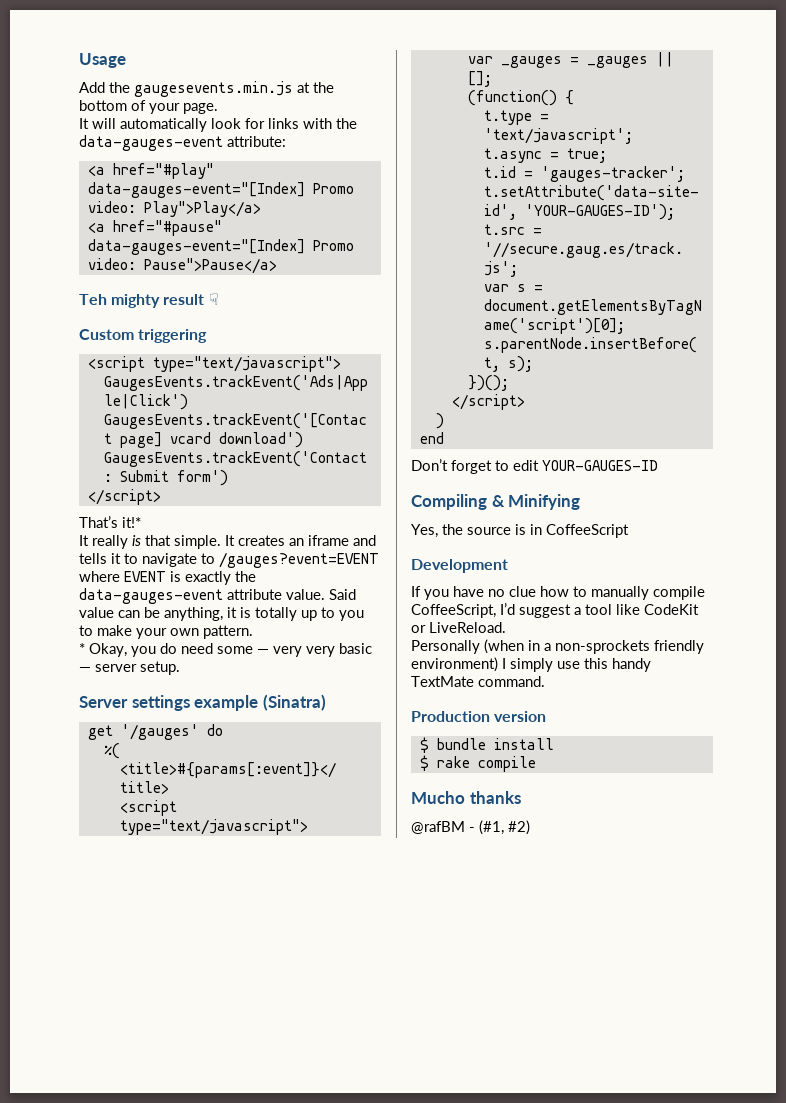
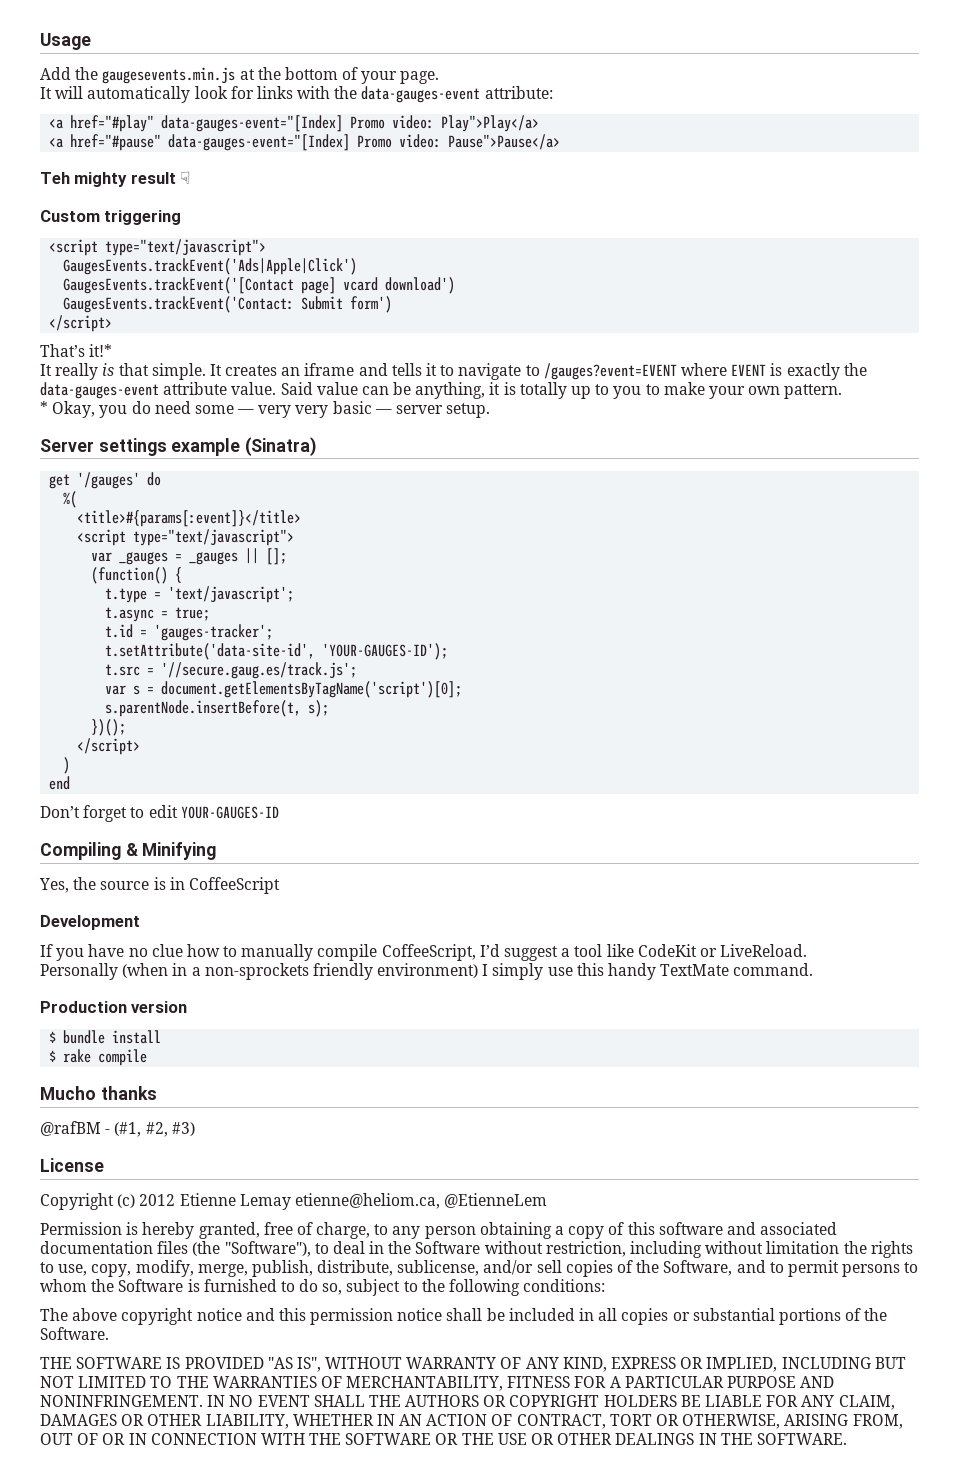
- @rafBM - (#1, #2)
+ @rafBM - (#1, #2, #3)
+ License
+ Copyright (c) 2012 Etienne Lemay etienne@heliom.ca, @EtienneLem
+ Permission is hereby granted, free of charge, to any person obtaining a copy of this software and associated documentation files (the "Software"), to deal in the Software without restriction, including without limitation the rights to use, copy, modify, merge, publish, distribute, sublicense, and/or sell copies of the Software, and to permit persons to whom the Software is furnished to do so, subject to the following conditions:
+ The above copyright notice and this permission notice shall be included in all copies or substantial portions of the Software.
+ THE SOFTWARE IS PROVIDED "AS IS", WITHOUT WARRANTY OF ANY KIND, EXPRESS OR IMPLIED, INCLUDING BUT NOT LIMITED TO THE WARRANTIES OF MERCHANTABILITY, FITNESS FOR A PARTICULAR PURPOSE AND NONINFRINGEMENT. IN NO EVENT SHALL THE AUTHORS OR COPYRIGHT HOLDERS BE LIABLE FOR ANY CLAIM, DAMAGES OR OTHER LIABILITY, WHETHER IN AN ACTION OF CONTRACT, TORT OR OTHERWISE, ARISING FROM, OUT OF OR IN CONNECTION WITH THE SOFTWARE OR THE USE OR OTHER DEALINGS IN THE SOFTWARE.

